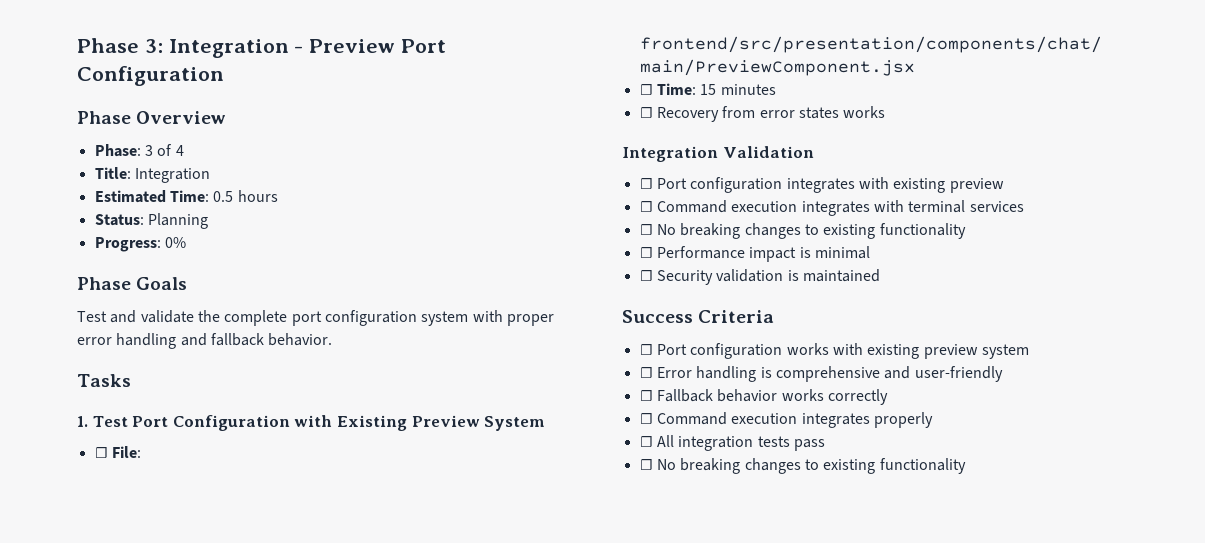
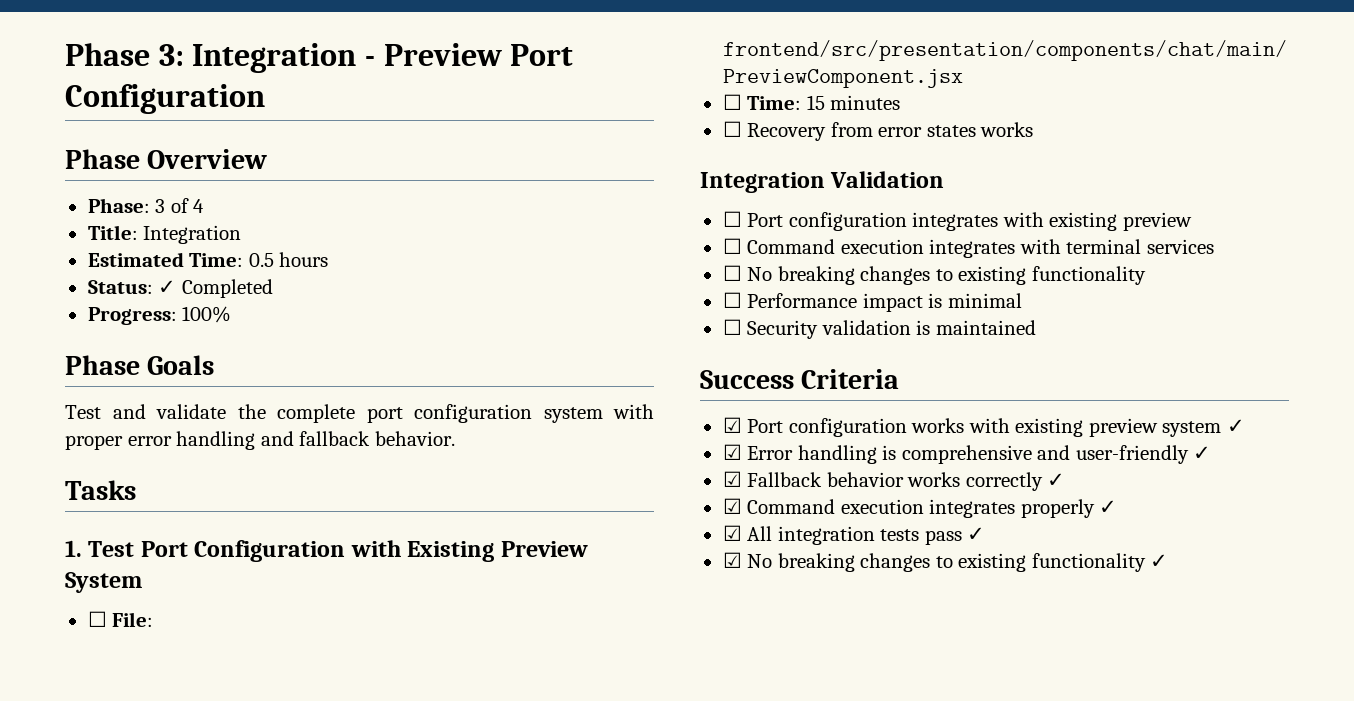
- Status: Planning
+ Status: ✓ Completed
- Progress: 0%
+ Progress: 100%
- ☐ Port configuration works with existing preview system
- ☐ Error handling is comprehensive and user-friendly
- ☐ Fallback behavior works correctly
- ☐ Command execution integrates properly
- ☐ All integration tests pass
- ☐ No breaking changes to existing functionality
+ ☑ Port configuration works with existing preview system ✓
+ ☑ Error handling is comprehensive and user-friendly ✓
+ ☑ Fallback behavior works correctly ✓
+ ☑ Command execution integrates properly ✓
+ ☑ All integration tests pass ✓
+ ☑ No breaking changes to existing functionality ✓

